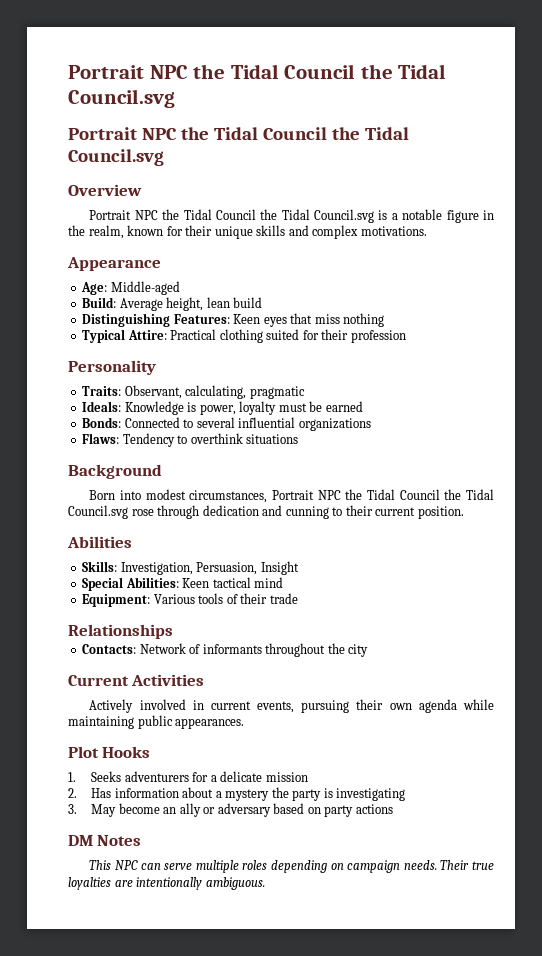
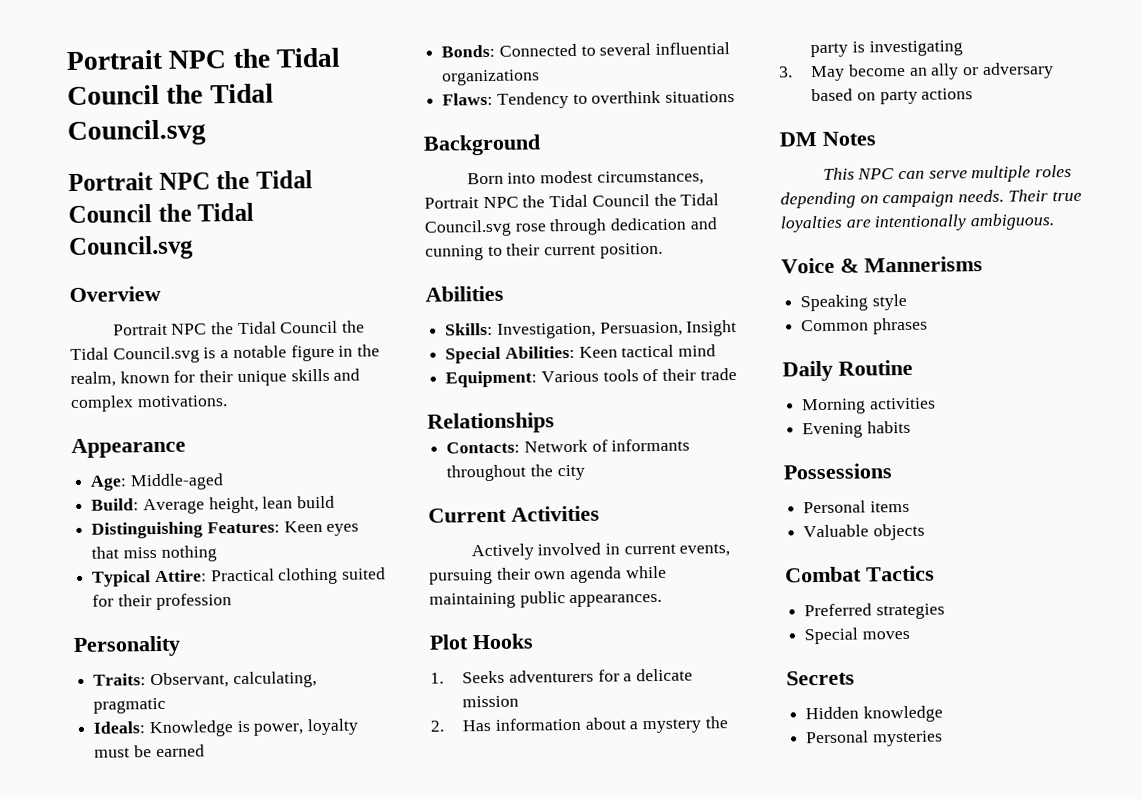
+ Voice & Mannerisms
+ Speaking style
+ Common phrases
+ Daily Routine
+ Morning activities
+ Evening habits
+ Possessions
+ Personal items
+ Valuable objects
+ Combat Tactics
+ Preferred strategies
+ Special moves
+ Secrets
+ Hidden knowledge
+ Personal mysteries

